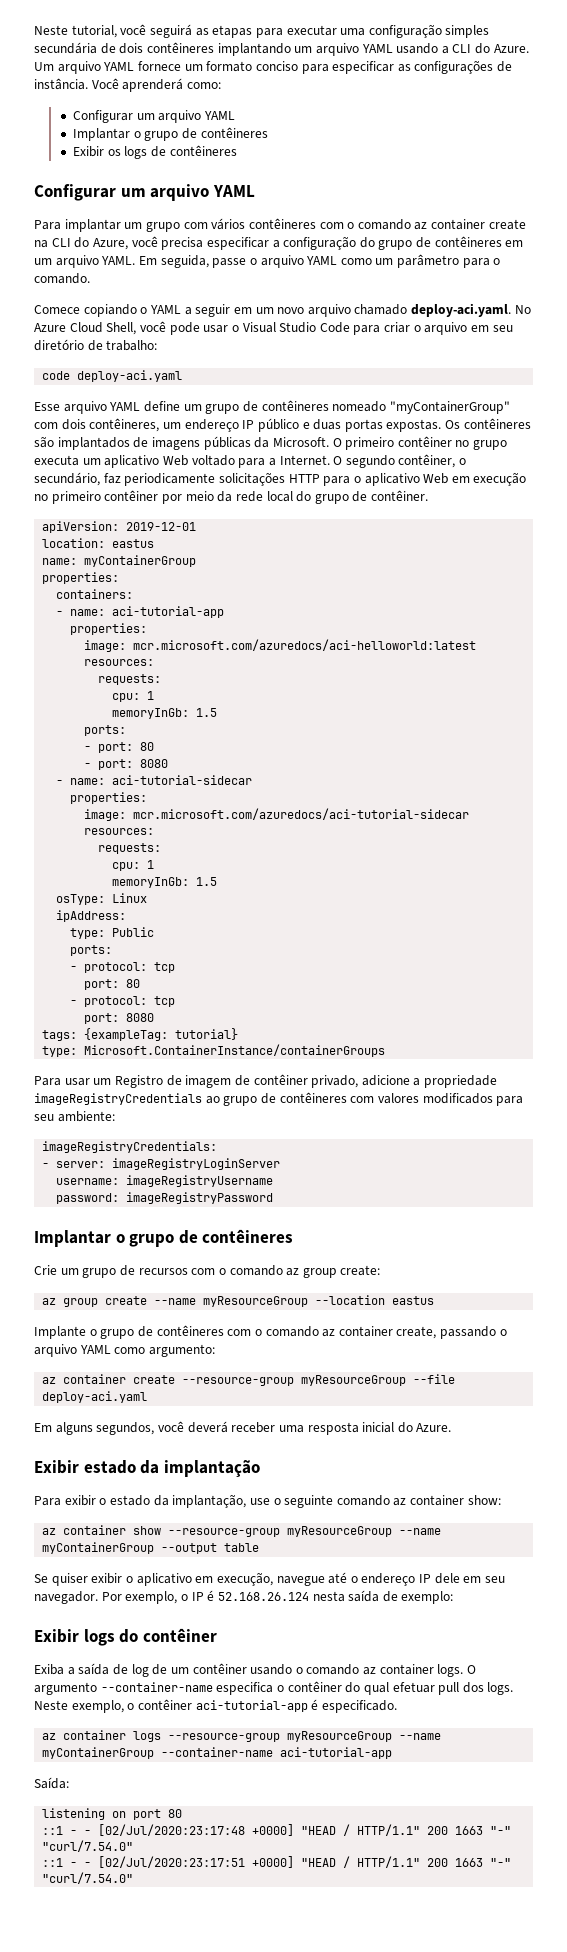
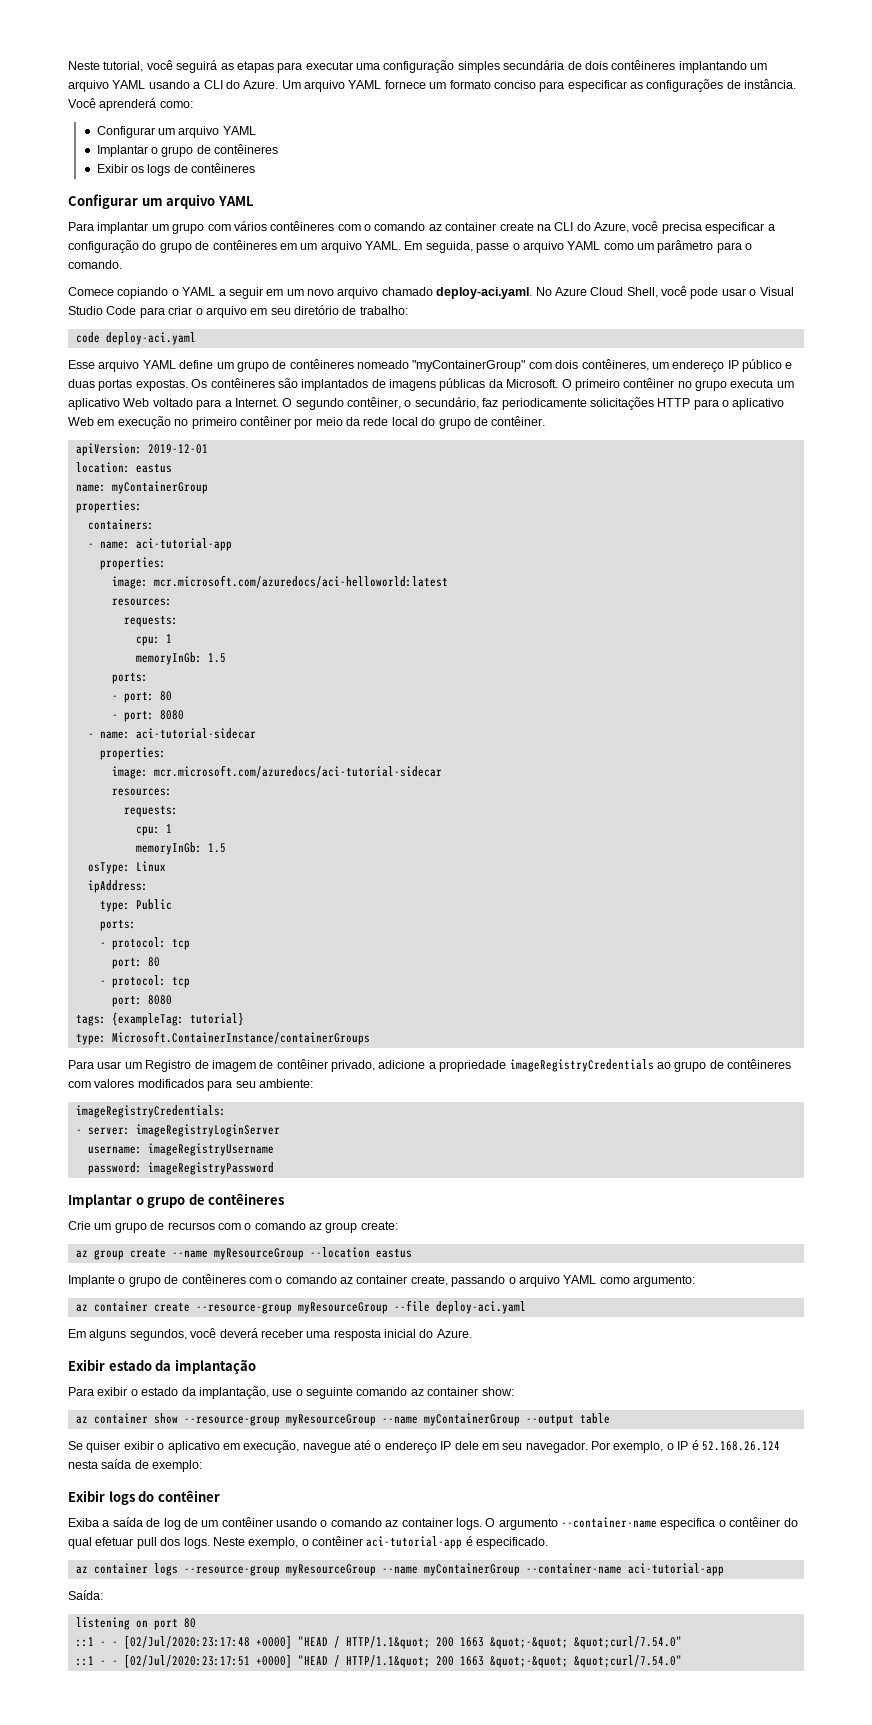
- ::1 - - [02/Jul/2020:23:17:48 +0000] "HEAD / HTTP/1.1" 200 1663 "-" "curl/7.54.0"
+ ::1 - - [02/Jul/2020:23:17:48 +0000] "HEAD / HTTP/1.1&quot; 200 1663 &quot;-&quot; &quot;curl/7.54.0"
- ::1 - - [02/Jul/2020:23:17:51 +0000] "HEAD / HTTP/1.1" 200 1663 "-" "curl/7.54.0"
+ ::1 - - [02/Jul/2020:23:17:51 +0000] "HEAD / HTTP/1.1&quot; 200 1663 &quot;-&quot; &quot;curl/7.54.0"

